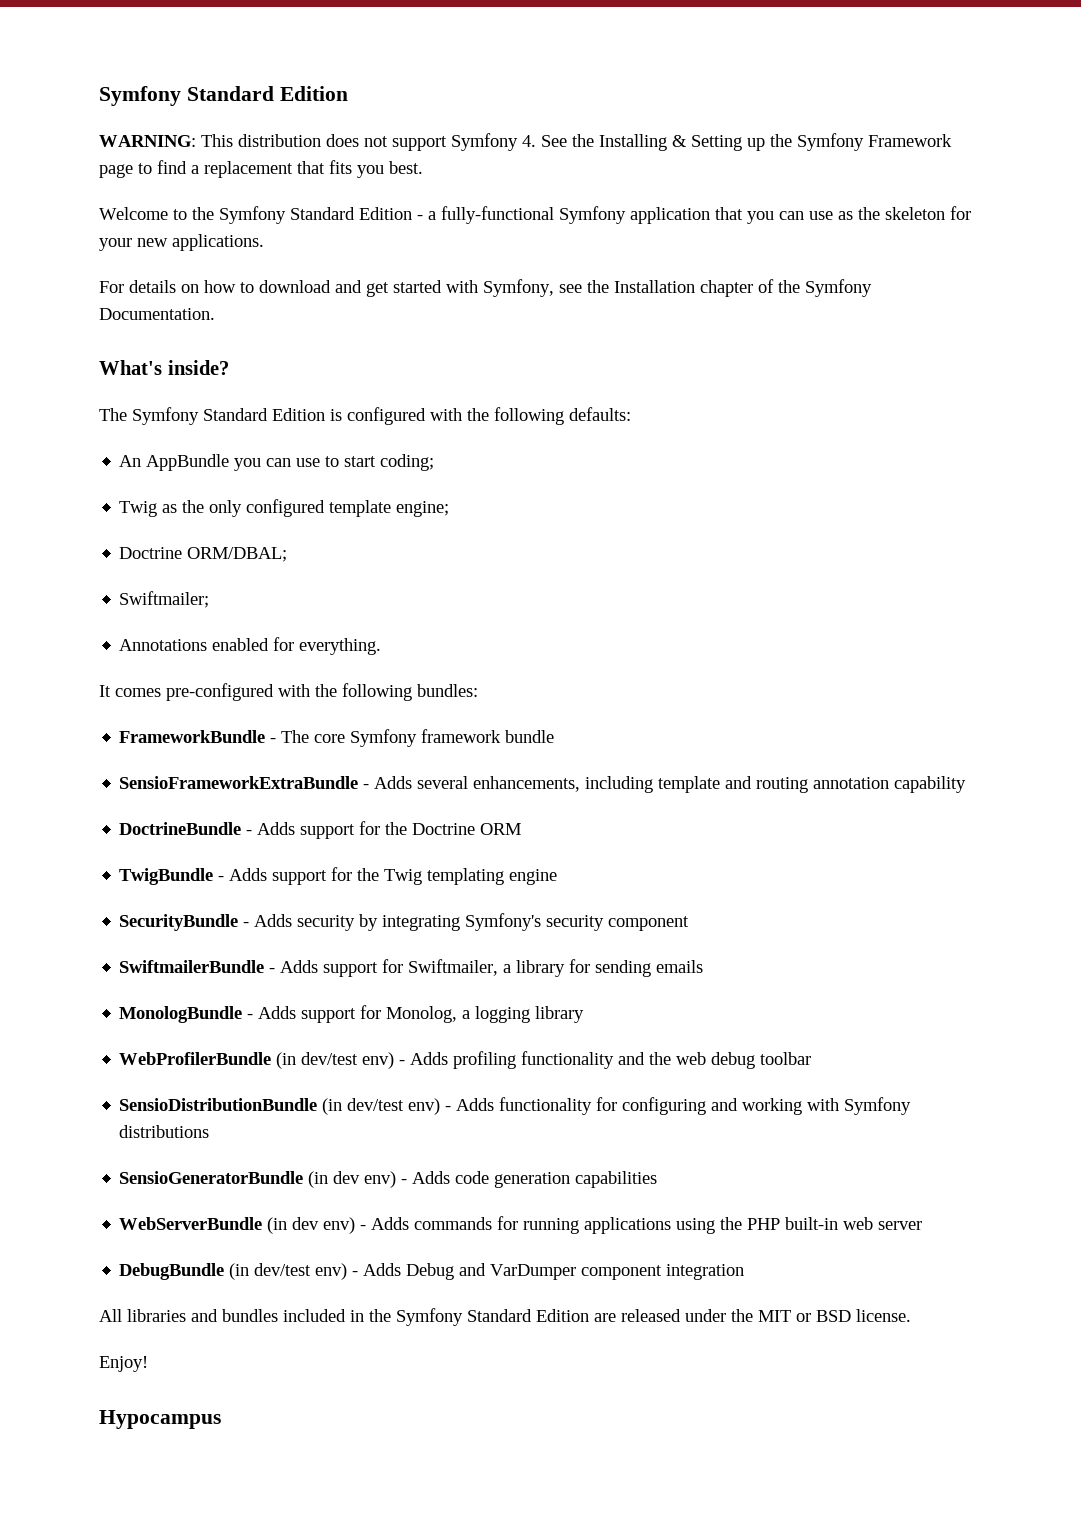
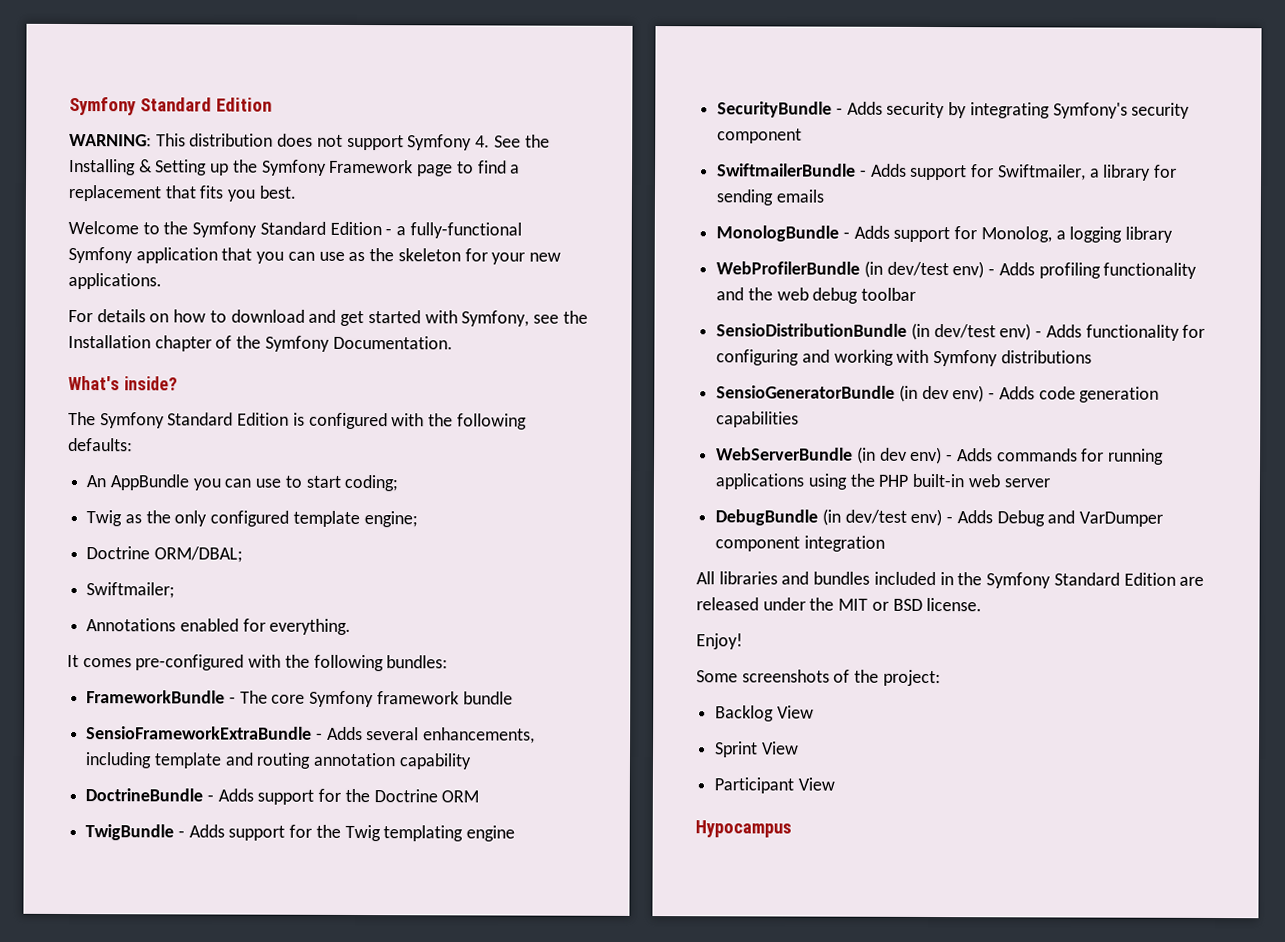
+ Some screenshots of the project:
+ Backlog View
+ Sprint View
+ Participant View

